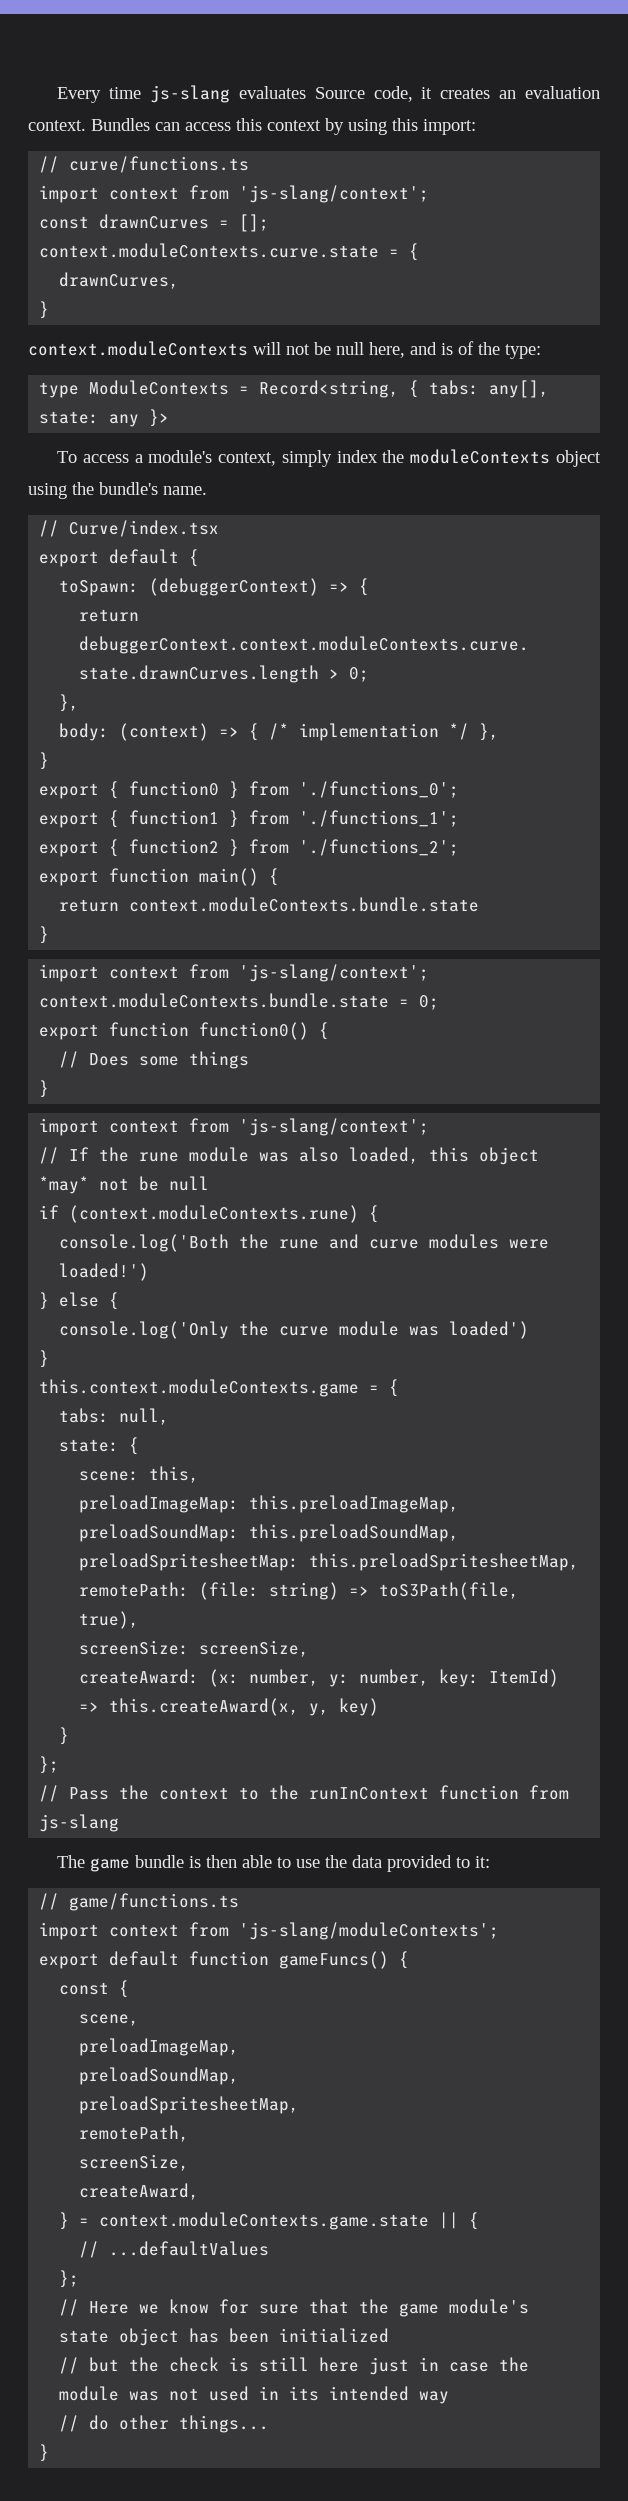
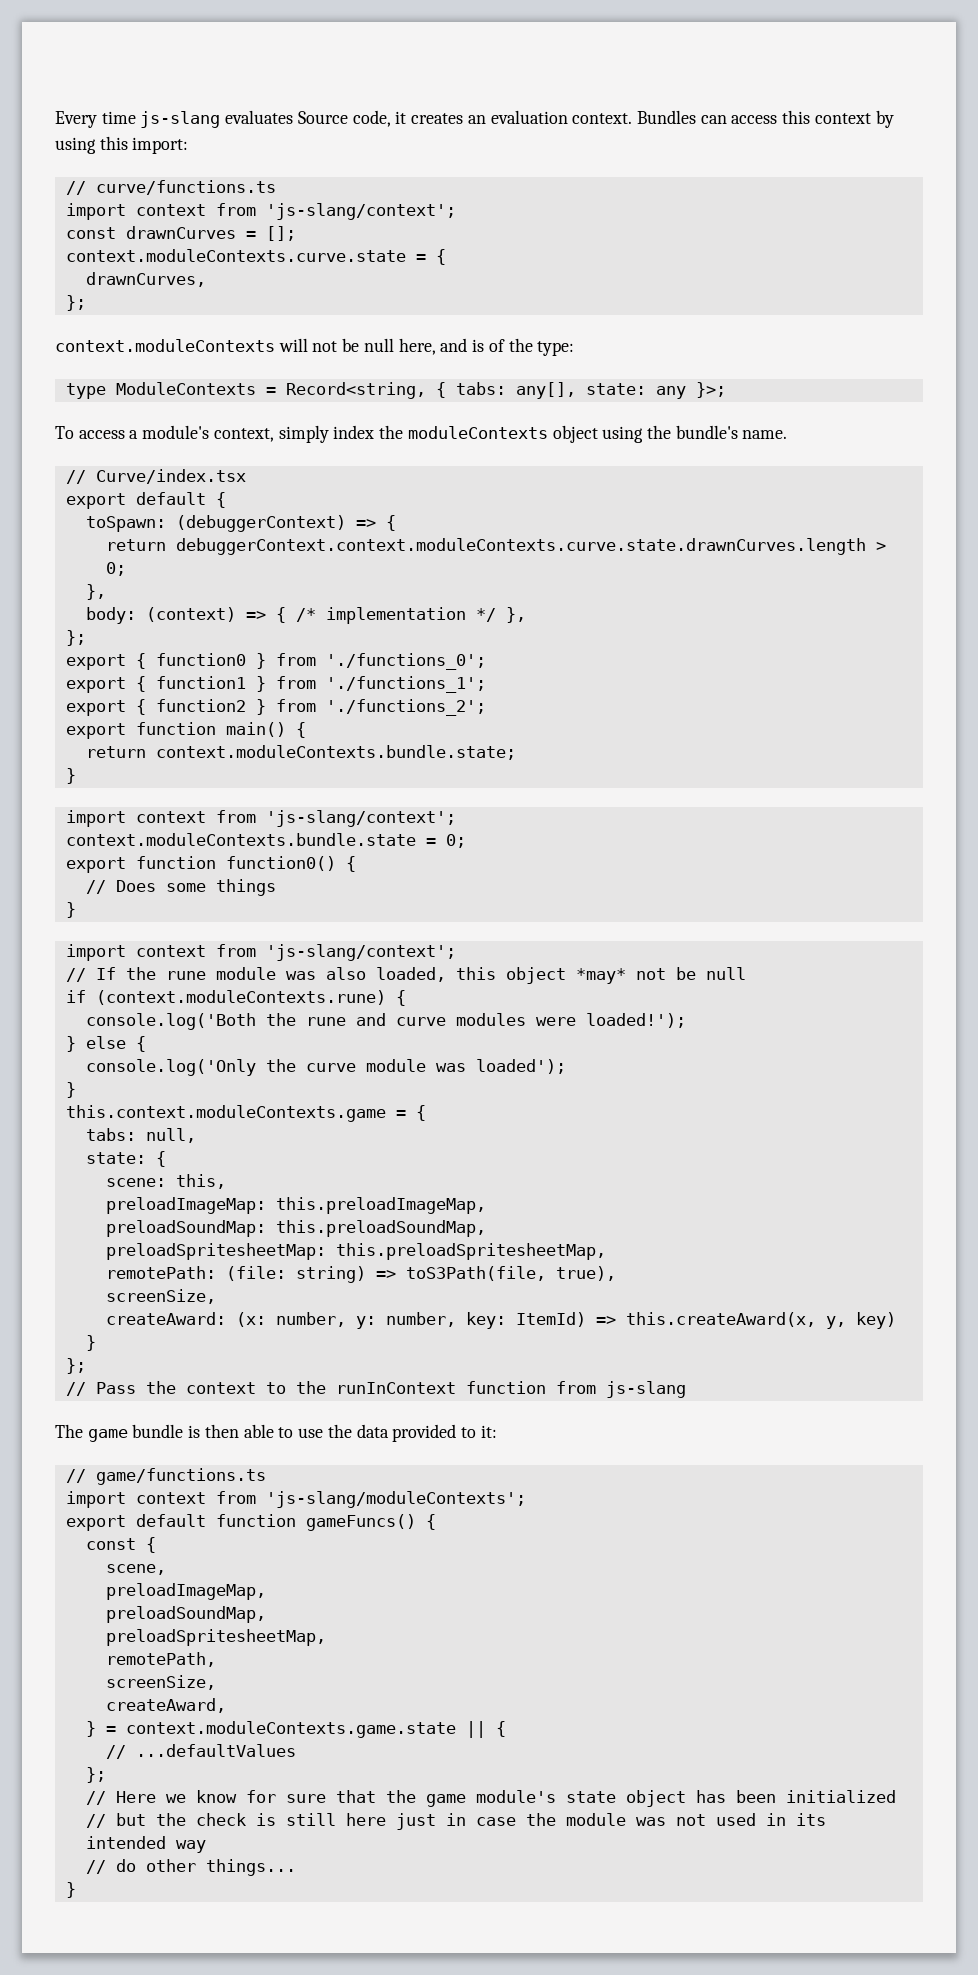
  drawnCurves,
- }
+ };
- type ModuleContexts = Record<string, { tabs: any[], state: any }>
+ type ModuleContexts = Record<string, { tabs: any[], state: any }>;
  body: (context) => { /* implementation */ },
- }
+ };
- return context.moduleContexts.bundle.state
+ return context.moduleContexts.bundle.state;
- console.log('Both the rune and curve modules were loaded!')
+ console.log('Both the rune and curve modules were loaded!');
- console.log('Only the curve module was loaded')
+ console.log('Only the curve module was loaded');
  remotePath: (file: string) => toS3Path(file, true),
- screenSize: screenSize,
+ screenSize,

